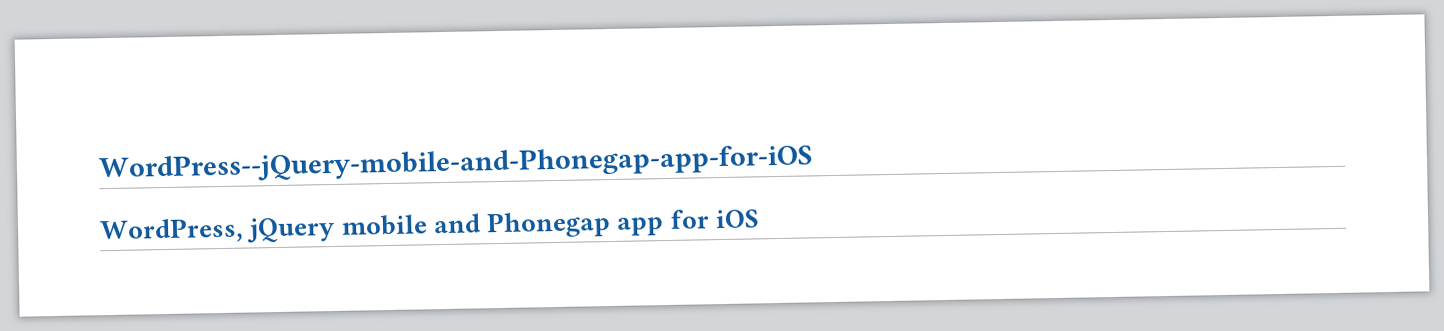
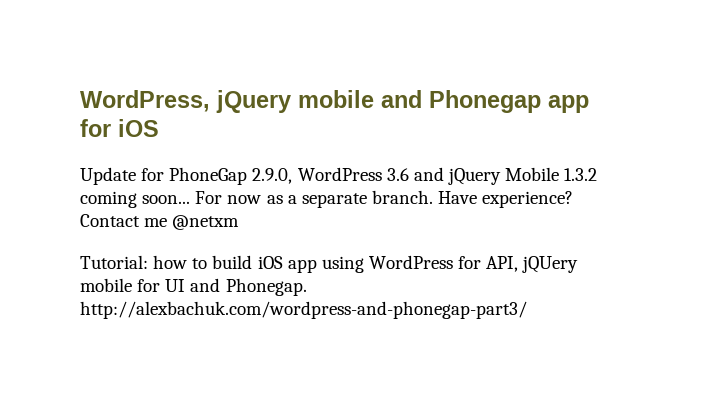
- WordPress--jQuery-mobile-and-Phonegap-app-for-iOS
+ Update for PhoneGap 2.9.0, WordPress 3.6 and jQuery Mobile 1.3.2 coming soon... For now as a separate branch. Have experience? Contact me @netxm
+ Tutorial: how to build iOS app using WordPress for API, jQUery mobile for UI and Phonegap. http://alexbachuk.com/wordpress-and-phonegap-part3/

